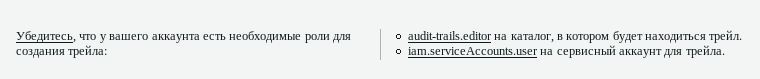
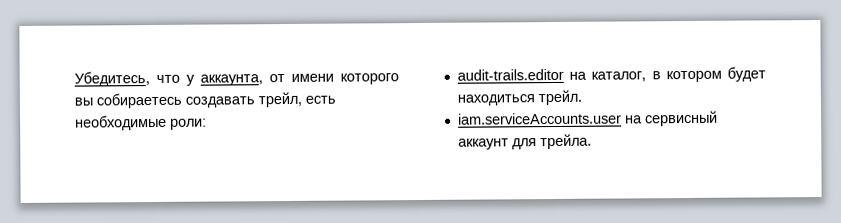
- Убедитесь, что у вашего аккаунта есть необходимые роли для создания трейла:
+ Убедитесь, что у аккаунта, от имени которого вы собираетесь создавать трейл, есть необходимые роли:

